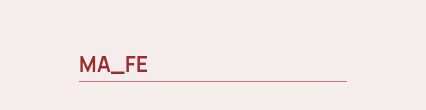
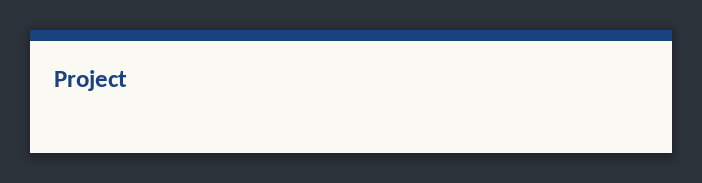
- MA_FE
+ Project

